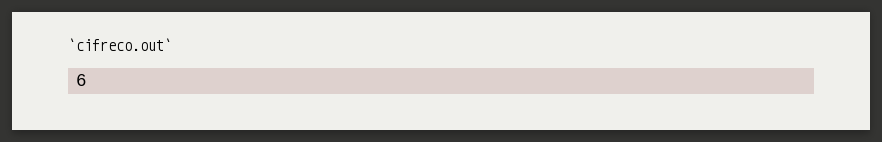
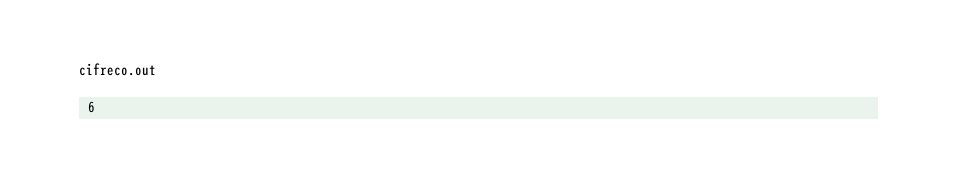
- `cifreco.out`
+ cifreco.out

